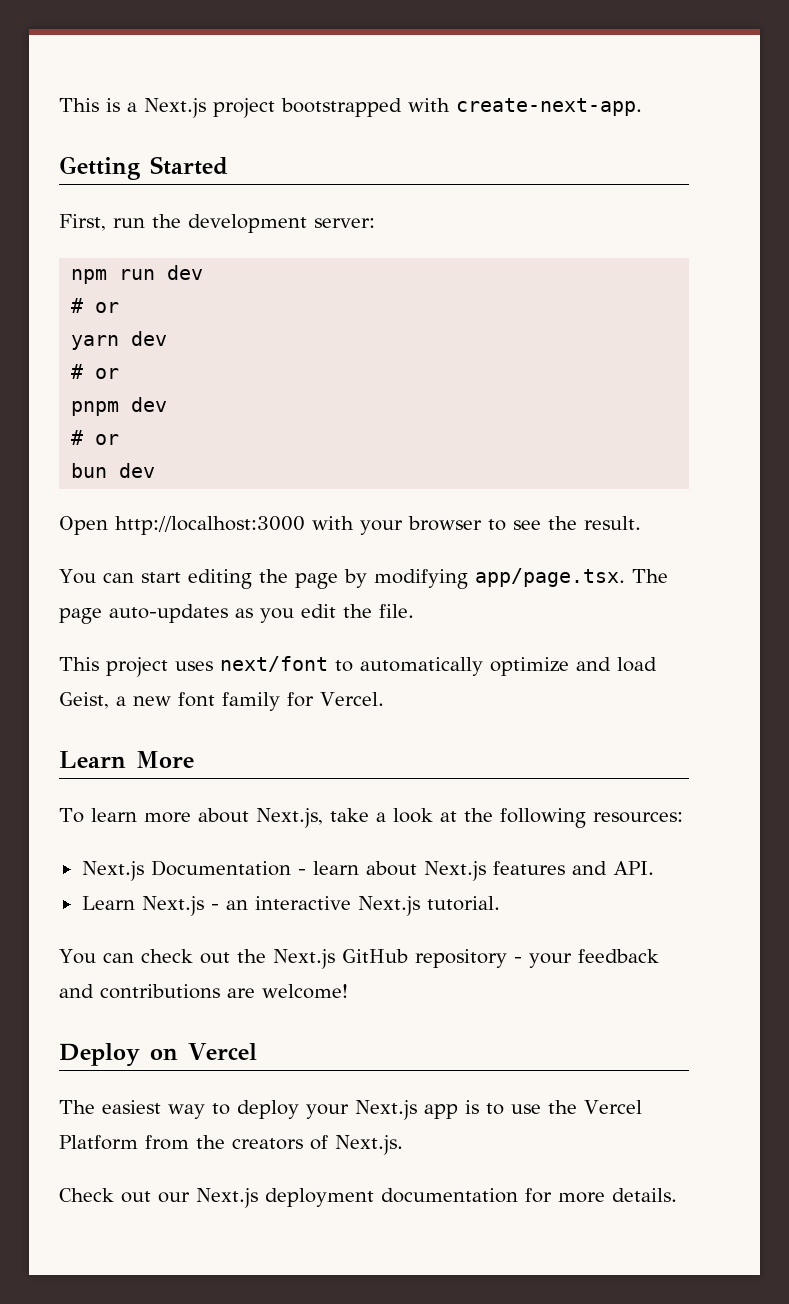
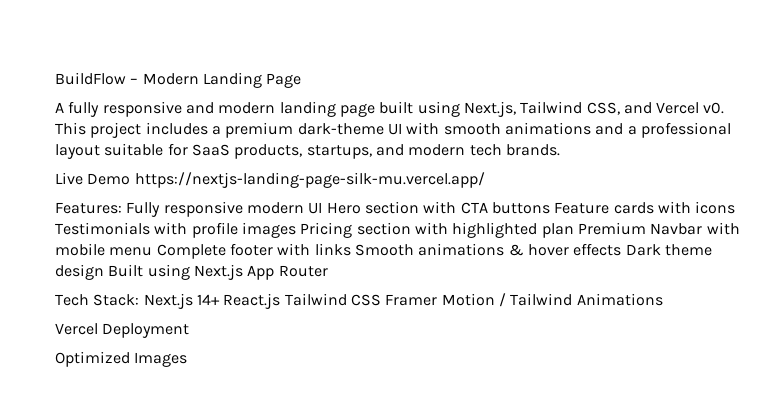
- This is a Next.js project bootstrapped with create-next-app.
- Getting Started
- First, run the development server:
- npm run dev
- # or
- yarn dev
- # or
- pnpm dev
- # or
- bun dev
- Open http://localhost:3000 with your browser to see the result.
- You can start editing the page by modifying app/page.tsx. The page auto-updates as you edit the file.
- This project uses next/font to automatically optimize and load Geist, a new font family for Vercel.
- Learn More
- To learn more about Next.js, take a look at the following resources:
- Next.js Documentation - learn about Next.js features and API.
- Learn Next.js - an interactive Next.js tutorial.
- You can check out the Next.js GitHub repository - your feedback and contributions are welcome!
- Deploy on Vercel
- The easiest way to deploy your Next.js app is to use the Vercel Platform from the creators of Next.js.
- Check out our Next.js deployment documentation for more details.
+ BuildFlow – Modern Landing Page
+ A fully responsive and modern landing page built using Next.js, Tailwind CSS, and Vercel v0. This project includes a premium dark-theme UI with smooth animations and a professional layout suitable for SaaS products, startups, and modern tech brands.
+ Live Demo https://nextjs-landing-page-silk-mu.vercel.app/
+ Features: Fully responsive modern UI Hero section with CTA buttons Feature cards with icons Testimonials with profile images Pricing section with highlighted plan Premium Navbar with mobile menu Complete footer with links Smooth animations & hover effects Dark theme design Built using Next.js App Router
+ Tech Stack: Next.js 14+ React.js Tailwind CSS Framer Motion / Tailwind Animations
+ Vercel Deployment
+ Optimized Images

